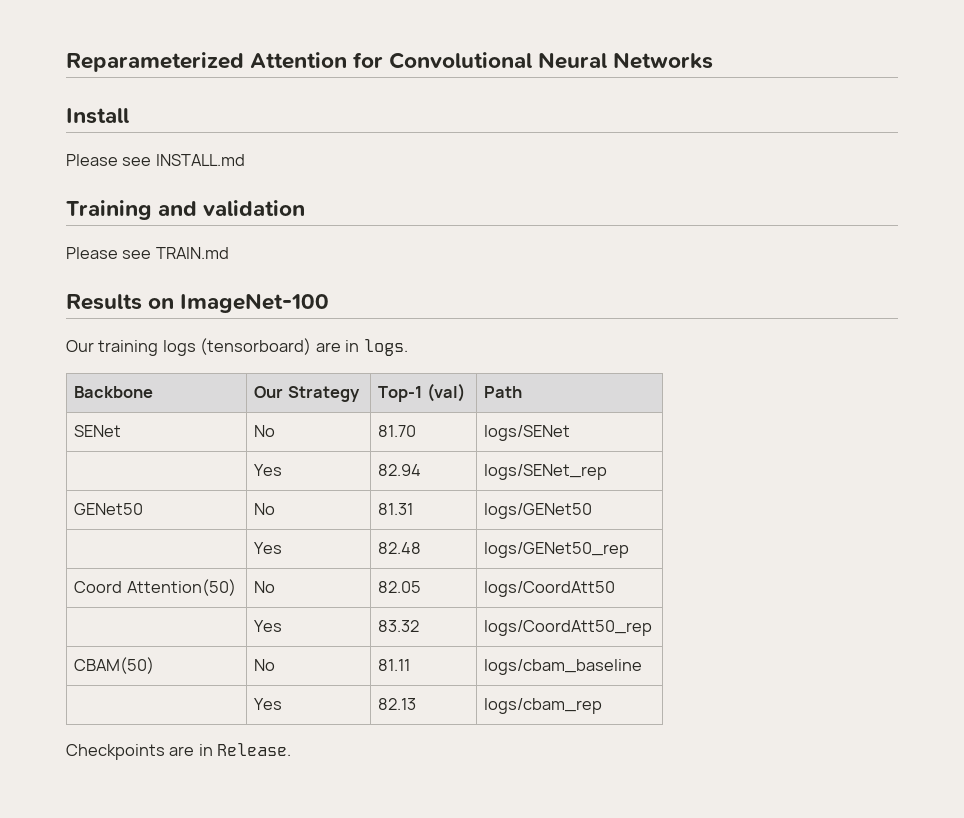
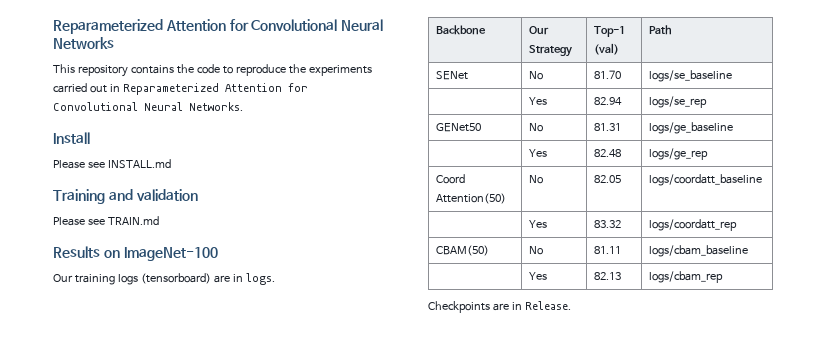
+ This repository contains the code to reproduce the experiments carried out in Reparameterized Attention for Convolutional Neural Networks.
- SENet | No | 81.70 | logs/SENet
+ SENet | No | 81.70 | logs/se_baseline
- | Yes | 82.94 | logs/SENet_rep
+ | Yes | 82.94 | logs/se_rep
- GENet50 | No | 81.31 | logs/GENet50
+ GENet50 | No | 81.31 | logs/ge_baseline
- | Yes | 82.48 | logs/GENet50_rep
+ | Yes | 82.48 | logs/ge_rep
- Coord Attention(50) | No | 82.05 | logs/CoordAtt50
+ Coord Attention(50) | No | 82.05 | logs/coordatt_baseline
- | Yes | 83.32 | logs/CoordAtt50_rep
+ | Yes | 83.32 | logs/coordatt_rep

